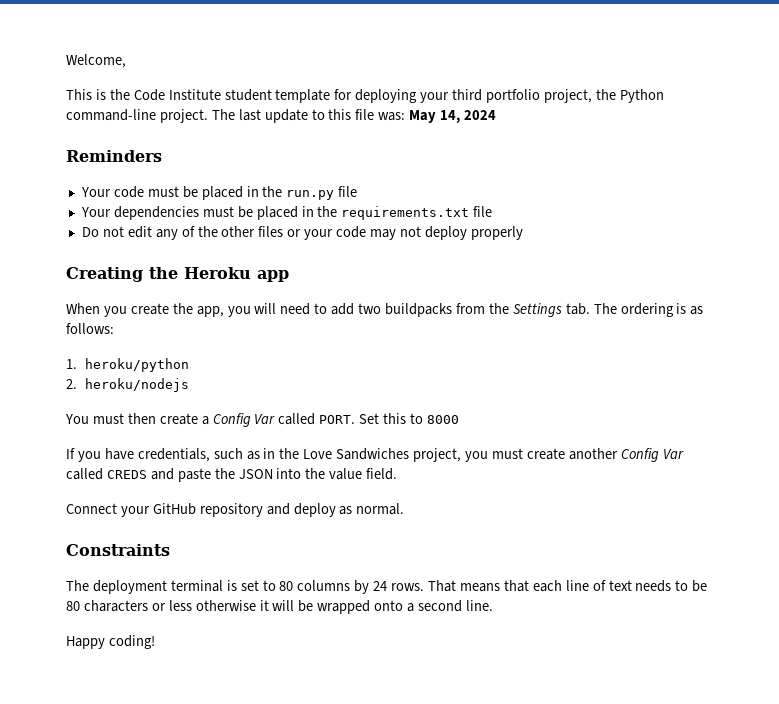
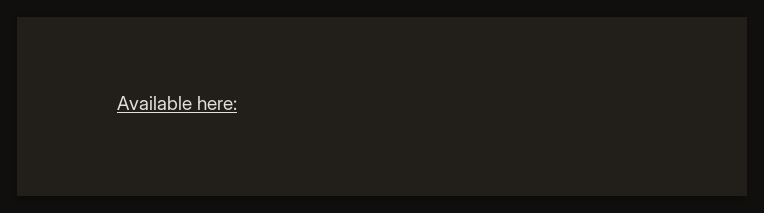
- Welcome,
- This is the Code Institute student template for deploying your third portfolio project, the Python command-line project. The last update to this file was: May 14, 2024
- Reminders
- Your code must be placed in the run.py file
- Your dependencies must be placed in the requirements.txt file
- Do not edit any of the other files or your code may not deploy properly
- Creating the Heroku app
- When you create the app, you will need to add two buildpacks from the Settings tab. The ordering is as follows:
- 1. heroku/python
- 2. heroku/nodejs
- You must then create a Config Var called PORT. Set this to 8000
- If you have credentials, such as in the Love Sandwiches project, you must create another Config Var called CREDS and paste the JSON into the value field.
- Connect your GitHub repository and deploy as normal.
- Constraints
- The deployment terminal is set to 80 columns by 24 rows. That means that each line of text needs to be 80 characters or less otherwise it will be wrapped onto a second line.
- Happy coding!
+ Available here:

